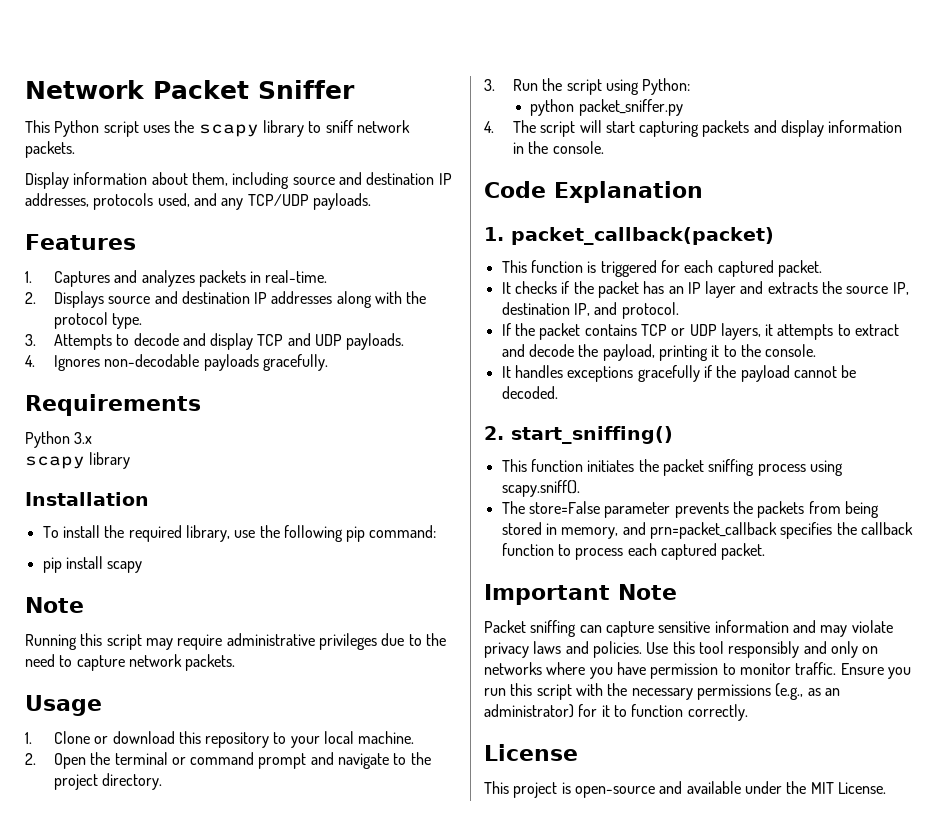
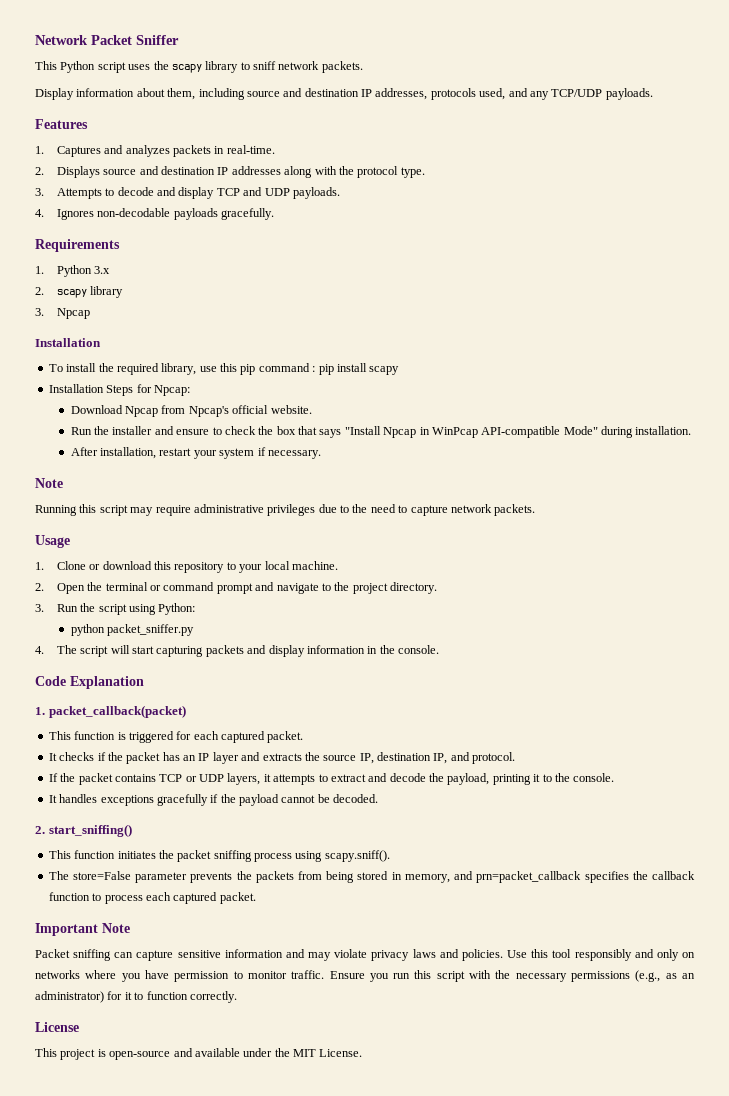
- Python 3.x
- scapy library
+ 1. Python 3.x
+ 2. scapy library
+ 3. Npcap
- To install the required library, use the following pip command:
- pip install scapy
+ To install the required library, use this pip command : pip install scapy
+ Installation Steps for Npcap:
+ Download Npcap from Npcap's official website.
+ Run the installer and ensure to check the box that says "Install Npcap in WinPcap API-compatible Mode" during installation.
+ After installation, restart your system if necessary.

